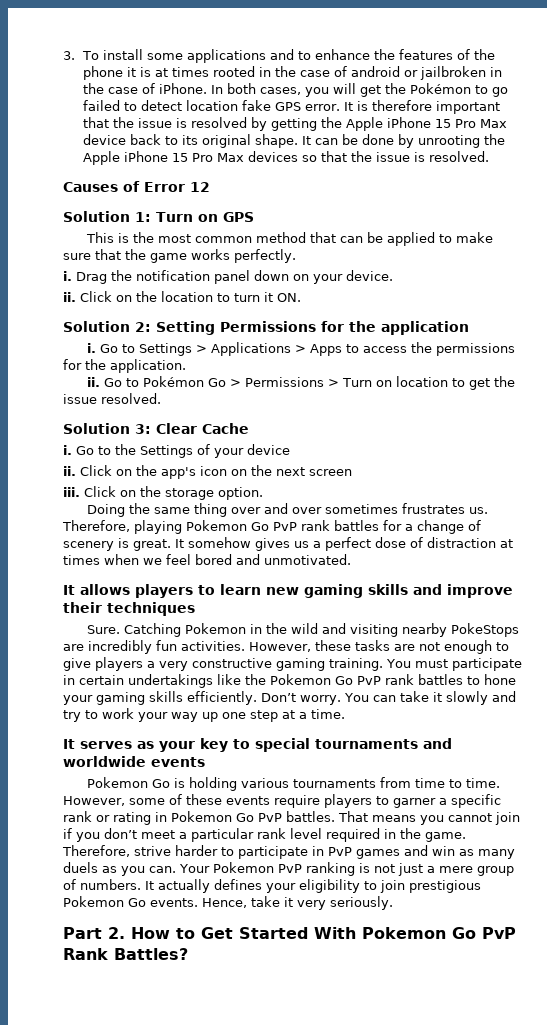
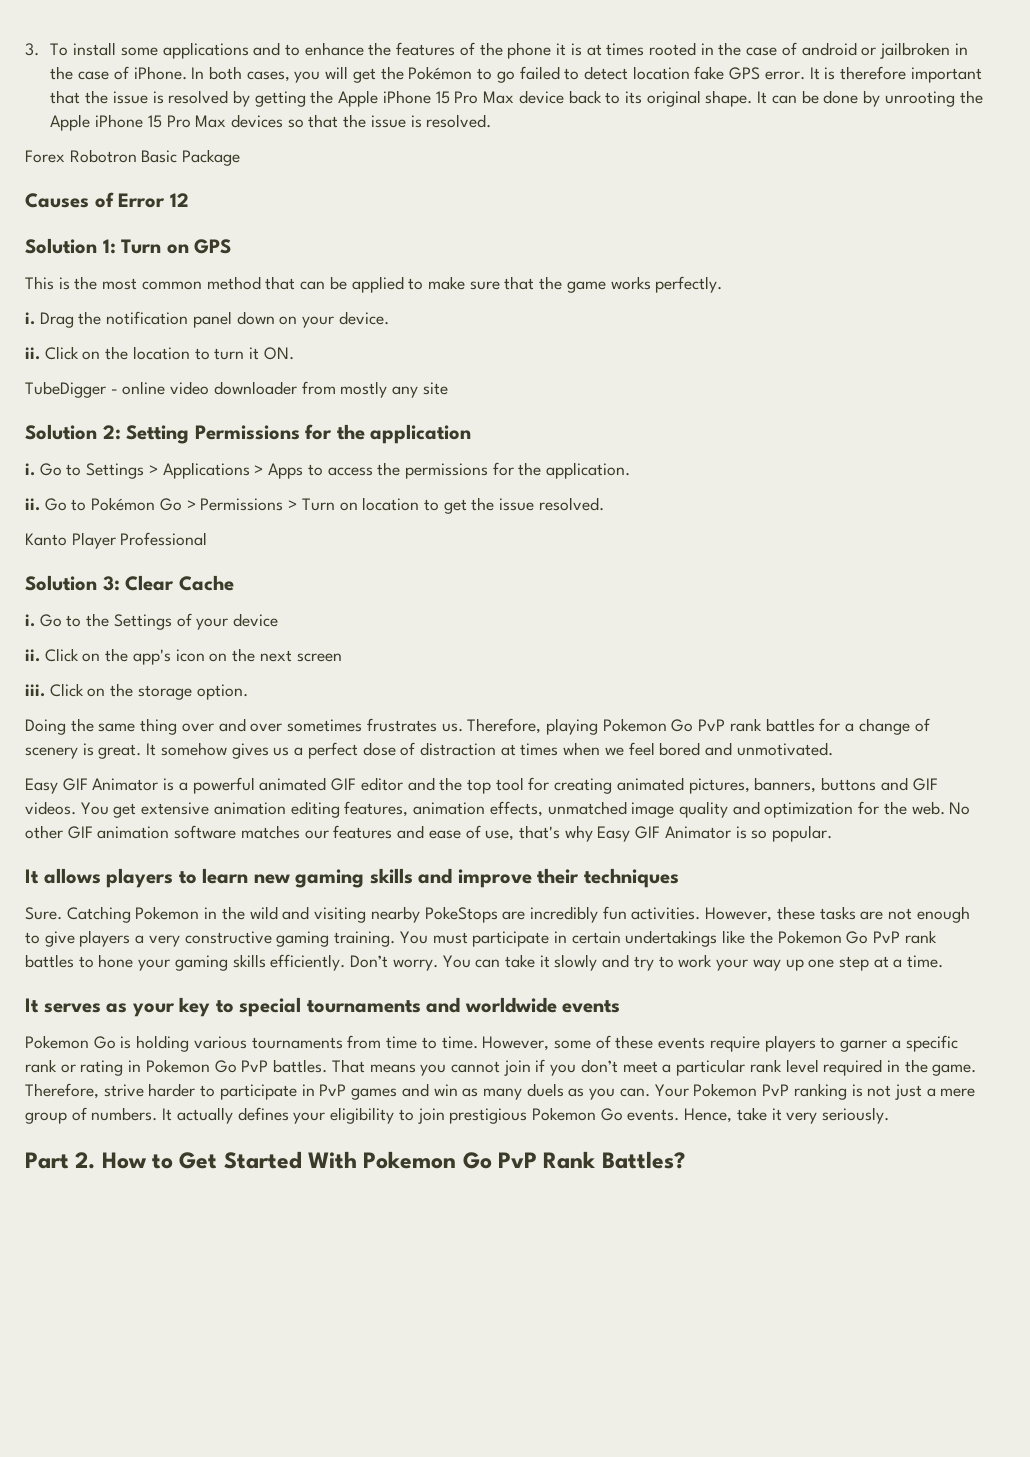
+ Forex Robotron Basic Package
+ TubeDigger - online video downloader from mostly any site
+ Kanto Player Professional
+ Easy GIF Animator is a powerful animated GIF editor and the top tool for creating animated pictures, banners, buttons and GIF videos. You get extensive animation editing features, animation effects, unmatched image quality and optimization for the web. No other GIF animation software matches our features and ease of use, that's why Easy GIF Animator is so popular.

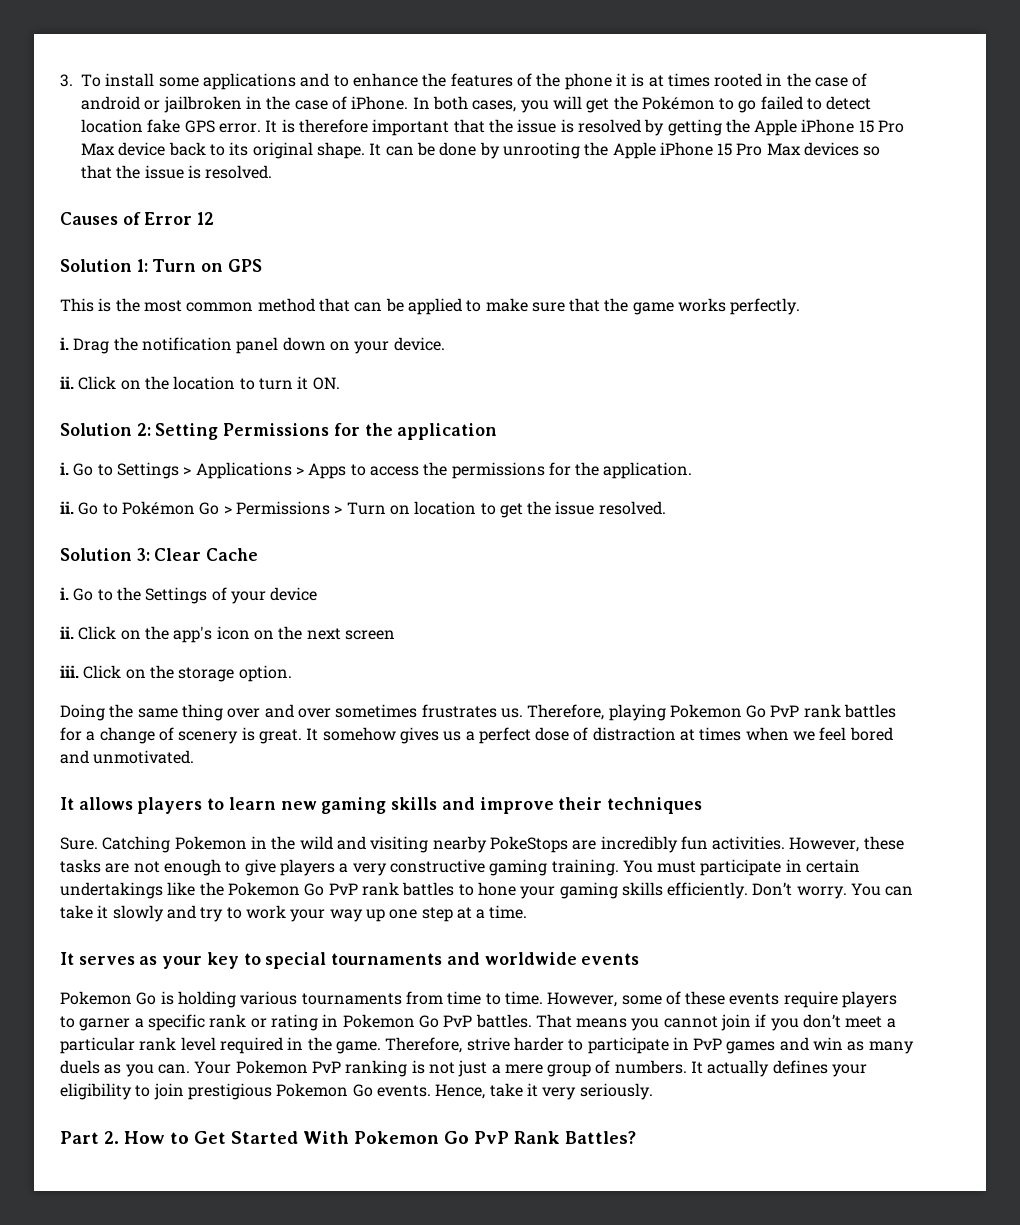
- Forex Robotron Basic Package
- TubeDigger - online video downloader from mostly any site
- Kanto Player Professional
- Easy GIF Animator is a powerful animated GIF editor and the top tool for creating animated pictures, banners, buttons and GIF videos. You get extensive animation editing features, animation effects, unmatched image quality and optimization for the web. No other GIF animation software matches our features and ease of use, that's why Easy GIF Animator is so popular.

